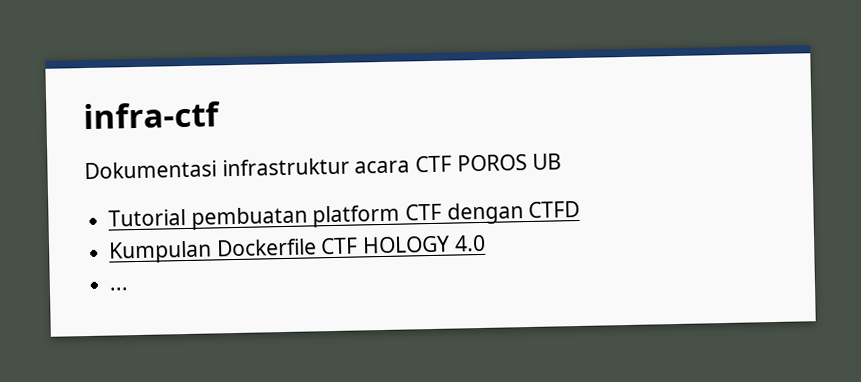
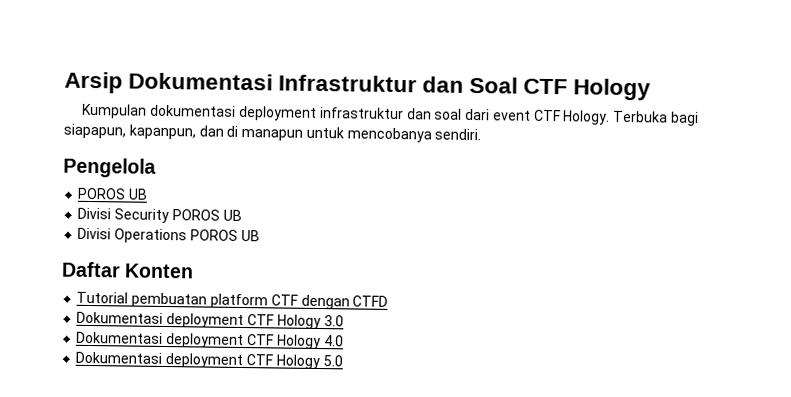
- infra-ctf
- Dokumentasi infrastruktur acara CTF POROS UB
+ Arsip Dokumentasi Infrastruktur dan Soal CTF Hology
+ Kumpulan dokumentasi deployment infrastruktur dan soal dari event CTF Hology. Terbuka bagi siapapun, kapanpun, dan di manapun untuk mencobanya sendiri.
+ Pengelola
+ POROS UB
+ Divisi Security POROS UB
+ Divisi Operations POROS UB
+ Daftar Konten
- Kumpulan Dockerfile CTF HOLOGY 4.0
- ...
+ Dokumentasi deployment CTF Hology 3.0
+ Dokumentasi deployment CTF Hology 4.0
+ Dokumentasi deployment CTF Hology 5.0

